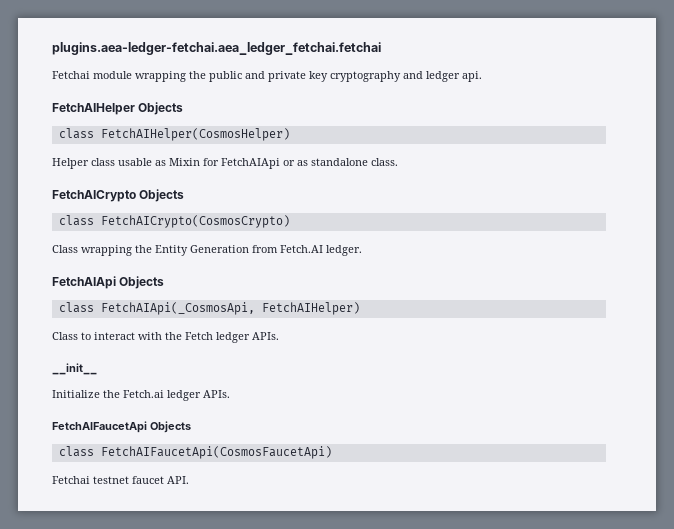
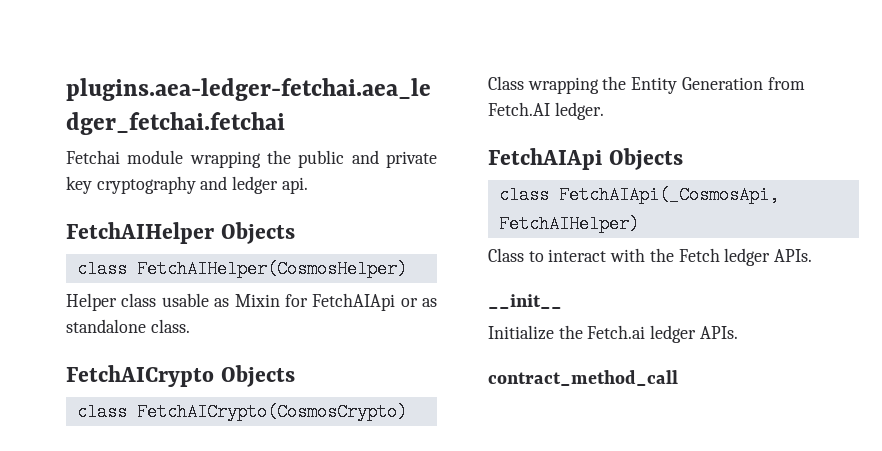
- FetchAIFaucetApi Objects
- class FetchAIFaucetApi(CosmosFaucetApi)
- Fetchai testnet faucet API.
+ contract_method_call

